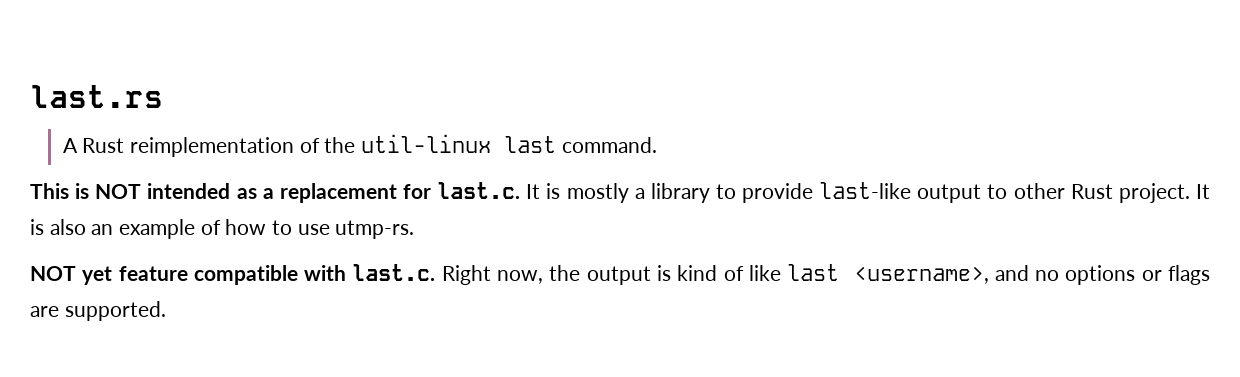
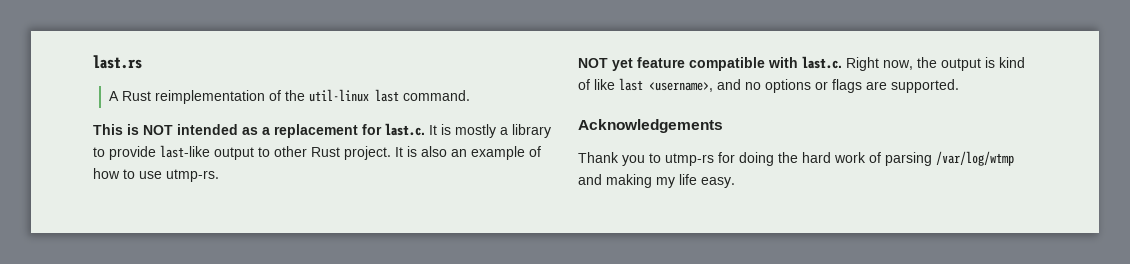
+ Acknowledgements
+ Thank you to utmp-rs for doing the hard work of parsing /var/log/wtmp and making my life easy.

